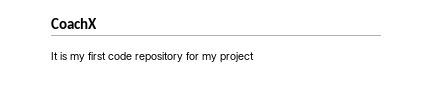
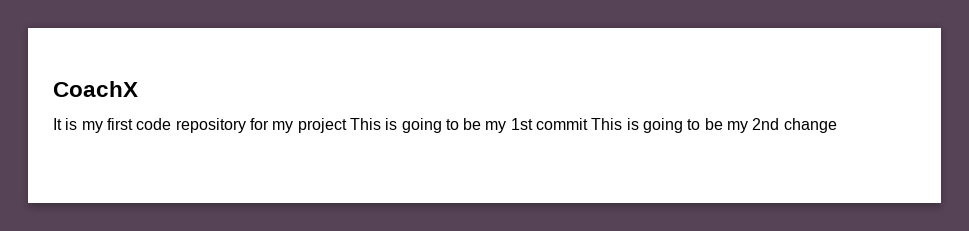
- It is my first code repository for my project
+ It is my first code repository for my project This is going to be my 1st commit This is going to be my 2nd change

